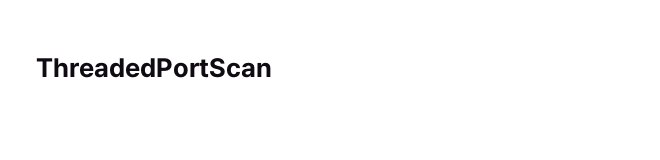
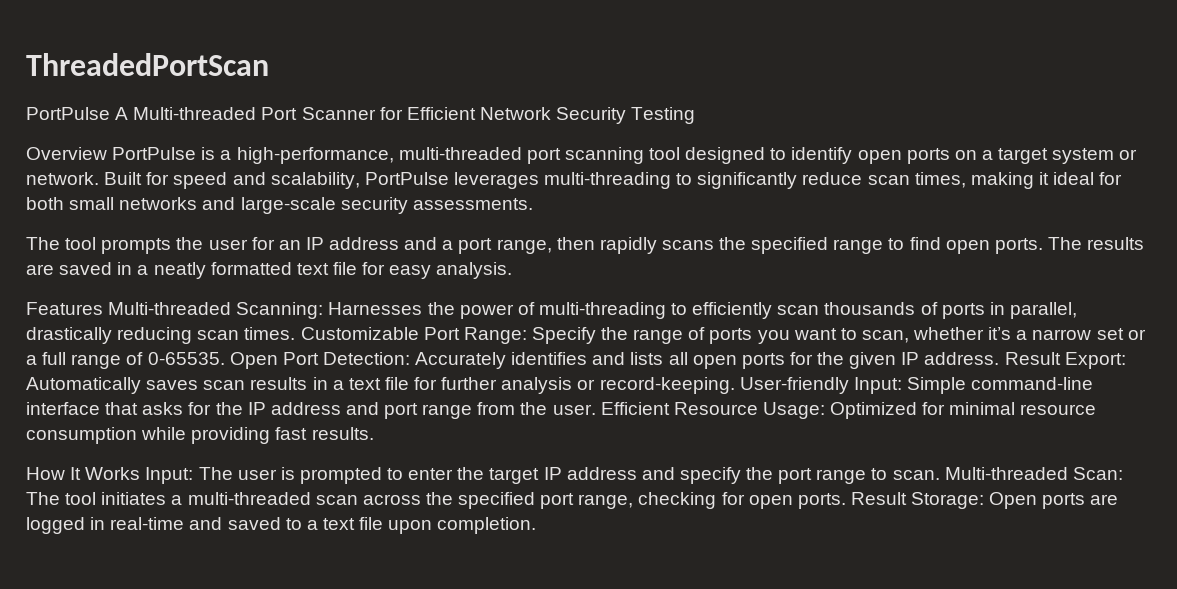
+ PortPulse A Multi-threaded Port Scanner for Efficient Network Security Testing
+ Overview PortPulse is a high-performance, multi-threaded port scanning tool designed to identify open ports on a target system or network. Built for speed and scalability, PortPulse leverages multi-threading to significantly reduce scan times, making it ideal for both small networks and large-scale security assessments.
+ The tool prompts the user for an IP address and a port range, then rapidly scans the specified range to find open ports. The results are saved in a neatly formatted text file for easy analysis.
+ Features Multi-threaded Scanning: Harnesses the power of multi-threading to efficiently scan thousands of ports in parallel, drastically reducing scan times. Customizable Port Range: Specify the range of ports you want to scan, whether it’s a narrow set or a full range of 0-65535. Open Port Detection: Accurately identifies and lists all open ports for the given IP address. Result Export: Automatically saves scan results in a text file for further analysis or record-keeping. User-friendly Input: Simple command-line interface that asks for the IP address and port range from the user. Efficient Resource Usage: Optimized for minimal resource consumption while providing fast results.
+ How It Works Input: The user is prompted to enter the target IP address and specify the port range to scan. Multi-threaded Scan: The tool initiates a multi-threaded scan across the specified port range, checking for open ports. Result Storage: Open ports are logged in real-time and saved to a text file upon completion.

